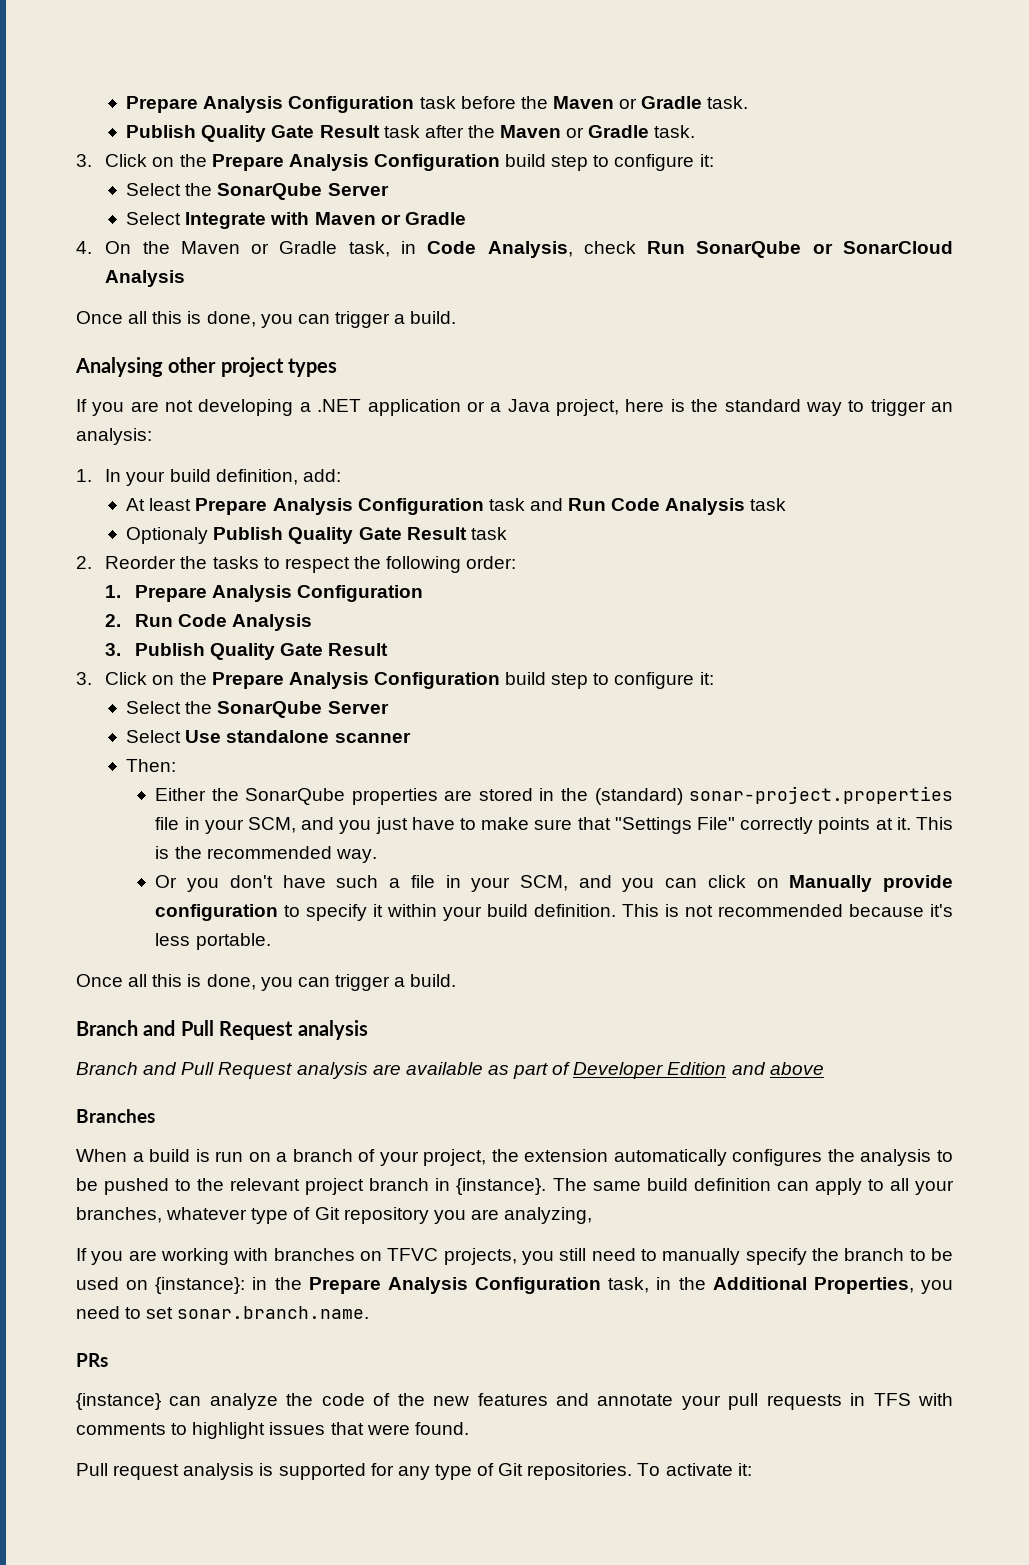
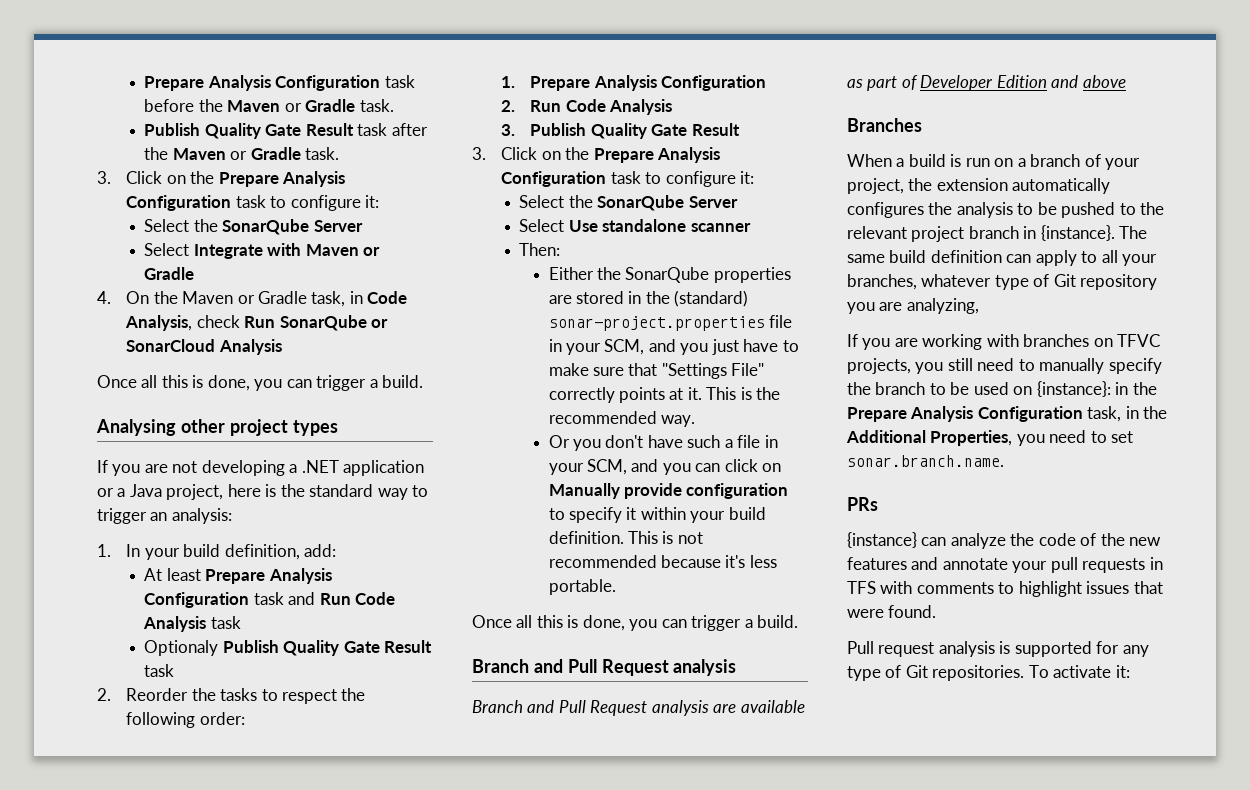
  Publish Quality Gate Result task after the Maven or Gradle task.
- 3. Click on the Prepare Analysis Configuration build step to configure it:
+ 3. Click on the Prepare Analysis Configuration task to configure it:
  3. Publish Quality Gate Result
- 3. Click on the Prepare Analysis Configuration build step to configure it:
+ 3. Click on the Prepare Analysis Configuration task to configure it:

